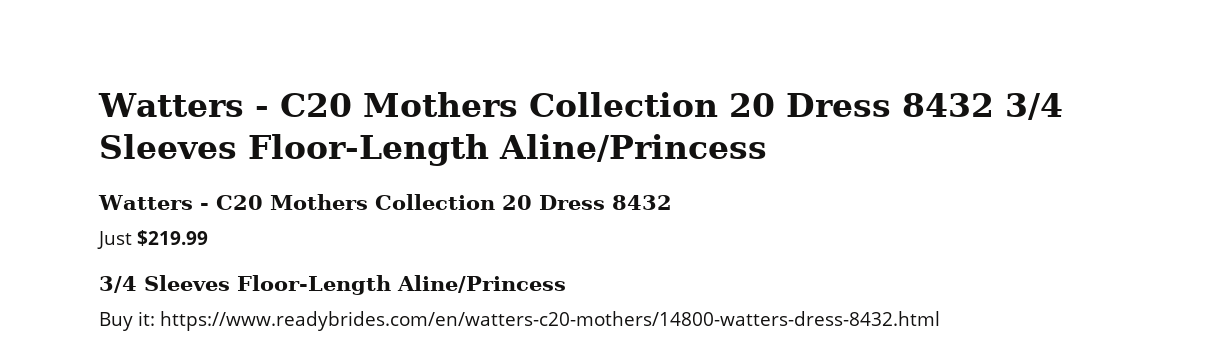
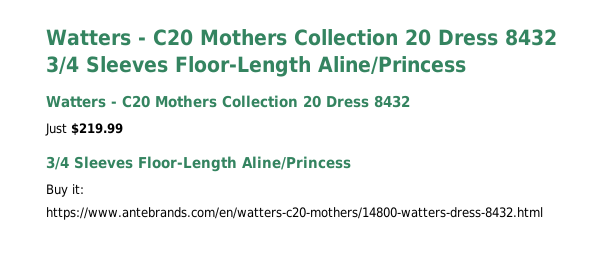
- Buy it: https://www.readybrides.com/en/watters-c20-mothers/14800-watters-dress-8432.html
+ Buy it: https://www.antebrands.com/en/watters-c20-mothers/14800-watters-dress-8432.html

